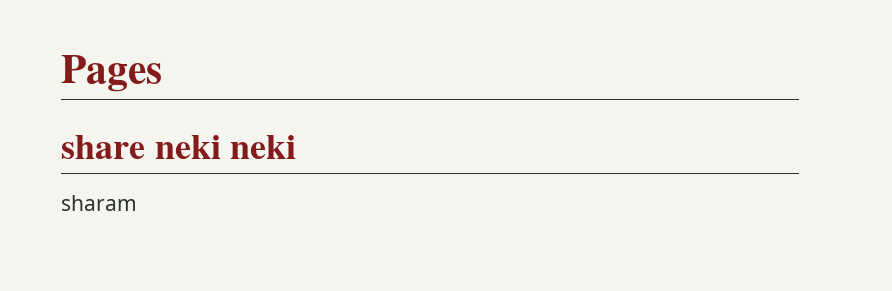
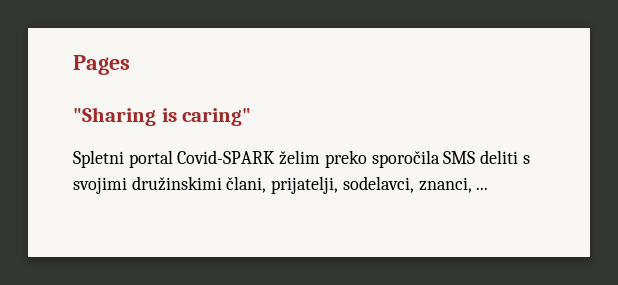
- share neki neki
- sharam
+ "Sharing is caring"
+ Spletni portal Covid-SPARK želim preko sporočila SMS deliti s svojimi družinskimi člani, prijatelji, sodelavci, znanci, ...

